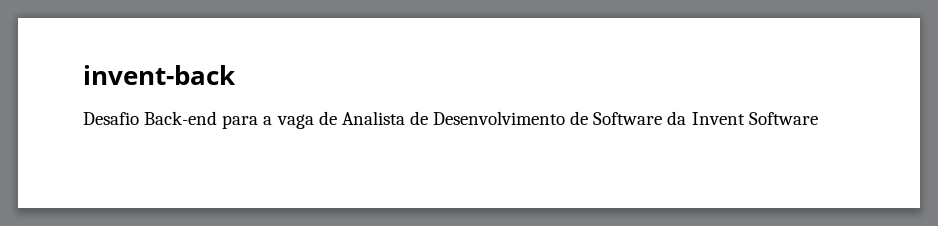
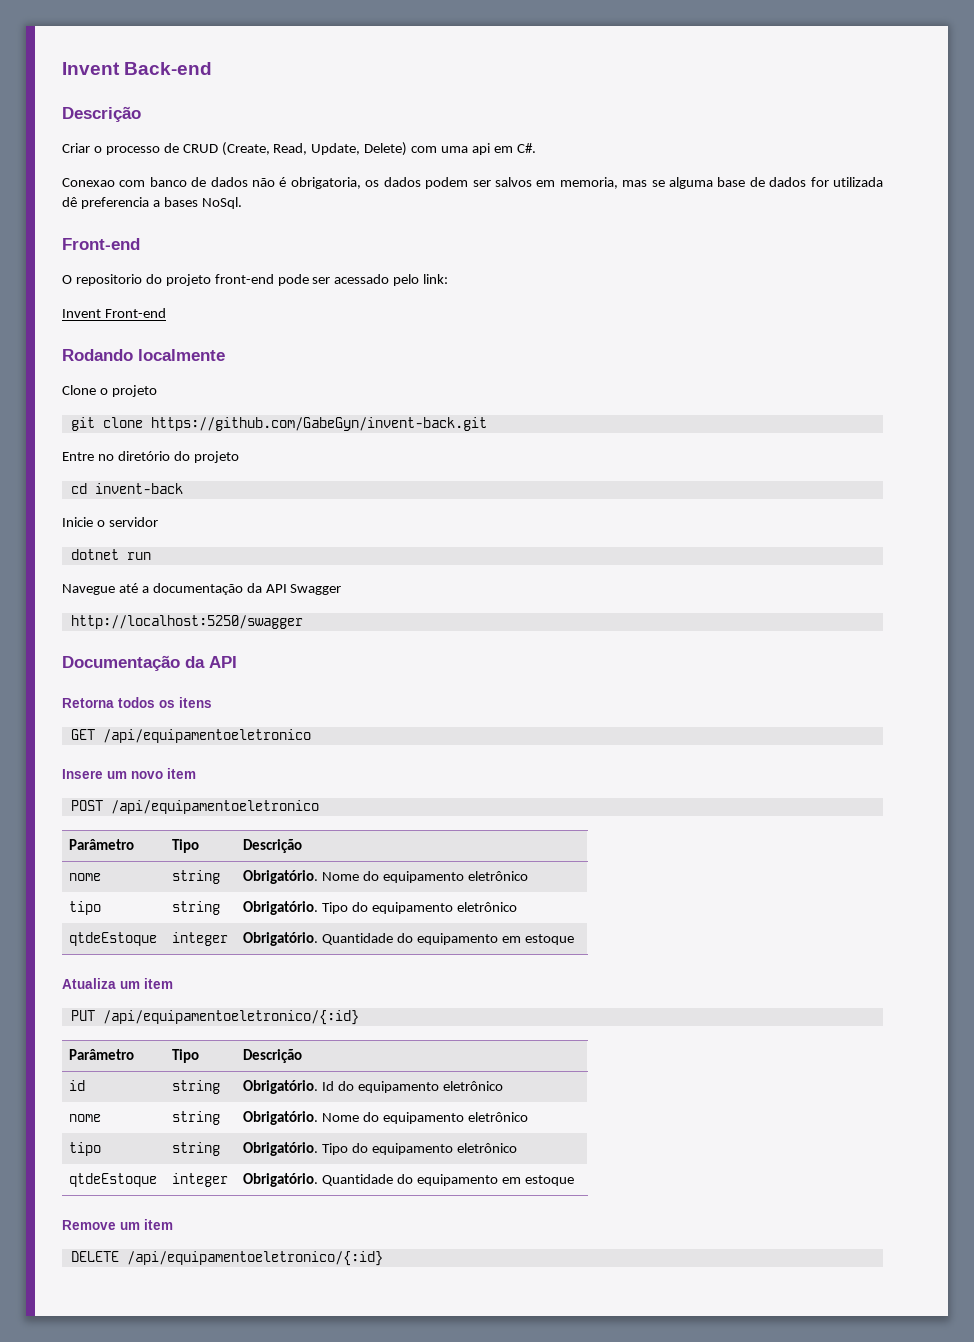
- invent-back
- Desafio Back-end para a vaga de Analista de Desenvolvimento de Software da Invent Software
+ Invent Back-end
+ Descrição
+ Criar o processo de CRUD (Create, Read, Update, Delete) com uma api em C#.
+ Conexao com banco de dados não é obrigatoria, os dados podem ser salvos em memoria, mas se alguma base de dados for utilizada dê preferencia a bases NoSql.
+ Front-end
+ O repositorio do projeto front-end pode ser acessado pelo link:
+ Invent Front-end
+ Rodando localmente
+ Clone o projeto
+ git clone https://github.com/GabeGyn/invent-back.git
+ Entre no diretório do projeto
+ cd invent-back
+ Inicie o servidor
+ dotnet run
+ Navegue até a documentação da API Swagger
+ http://localhost:5250/swagger
+ Documentação da API
+ Retorna todos os itens
+ GET /api/equipamentoeletronico
+ Insere um novo item
+ POST /api/equipamentoeletronico
+ Parâmetro | Tipo | Descrição
+ nome | string | Obrigatório. Nome do equipamento eletrônico
+ tipo | string | Obrigatório. Tipo do equipamento eletrônico
+ qtdeEstoque | integer | Obrigatório. Quantidade do equipamento em estoque
+ Atualiza um item
+ PUT /api/equipamentoeletronico/{:id}
+ Parâmetro | Tipo | Descrição
+ id | string | Obrigatório. Id do equipamento eletrônico
+ nome | string | Obrigatório. Nome do equipamento eletrônico
+ tipo | string | Obrigatório. Tipo do equipamento eletrônico
+ qtdeEstoque | integer | Obrigatório. Quantidade do equipamento em estoque
+ Remove um item
+ DELETE /api/equipamentoeletronico/{:id}

